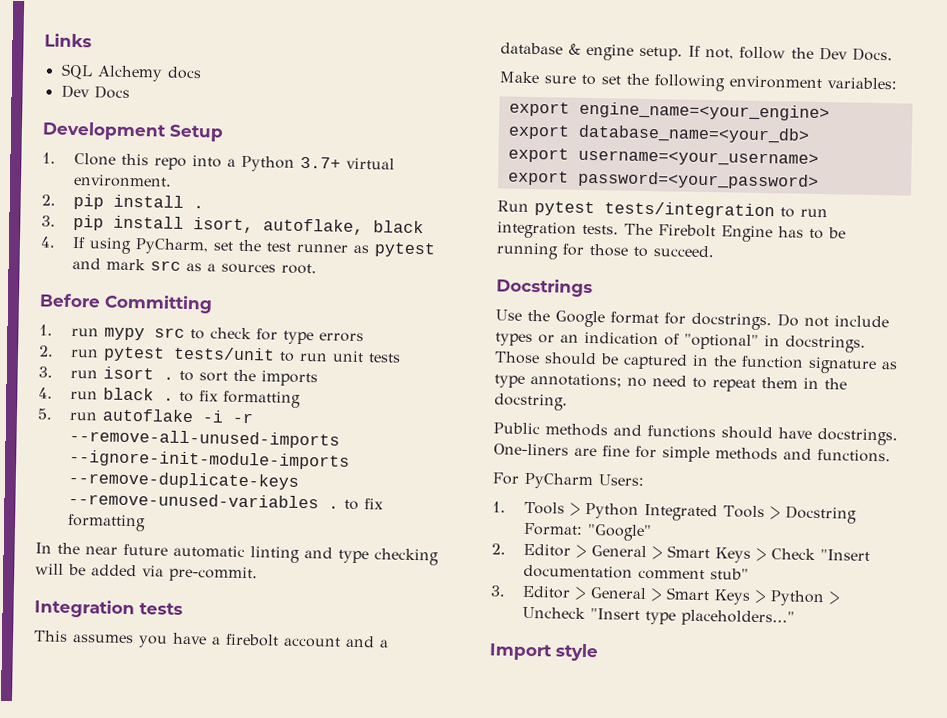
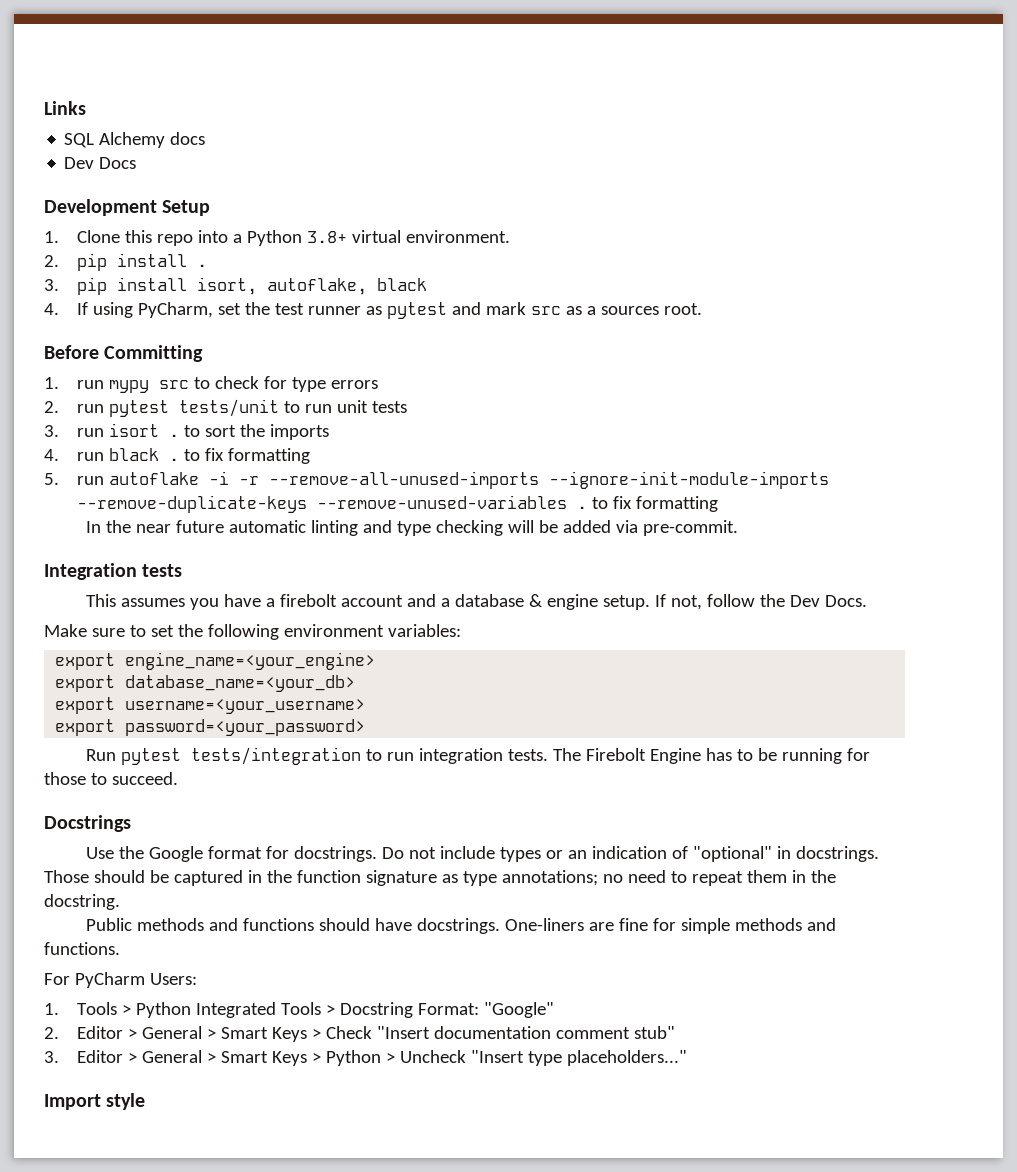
- 1. Clone this repo into a Python 3.7+ virtual environment.
+ 1. Clone this repo into a Python 3.8+ virtual environment.

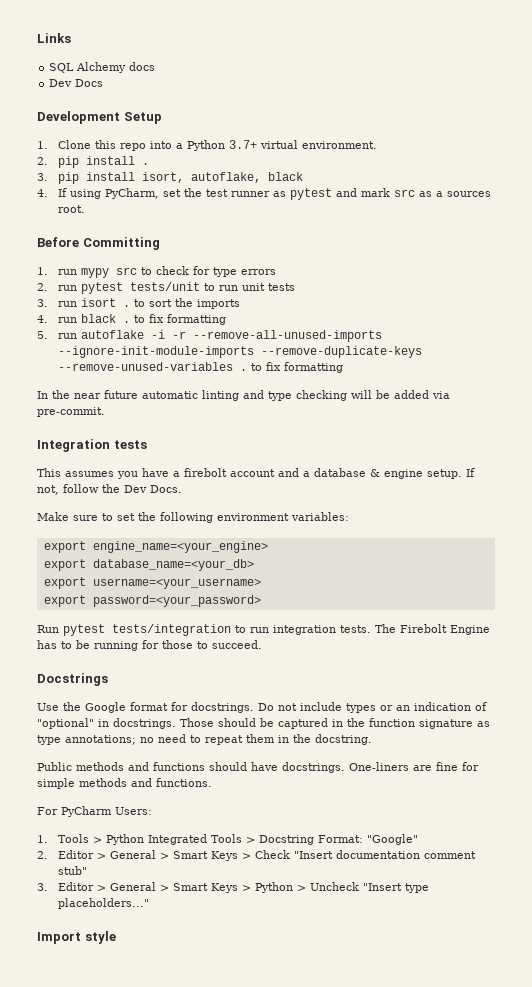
- 1. Clone this repo into a Python 3.8+ virtual environment.
+ 1. Clone this repo into a Python 3.7+ virtual environment.

